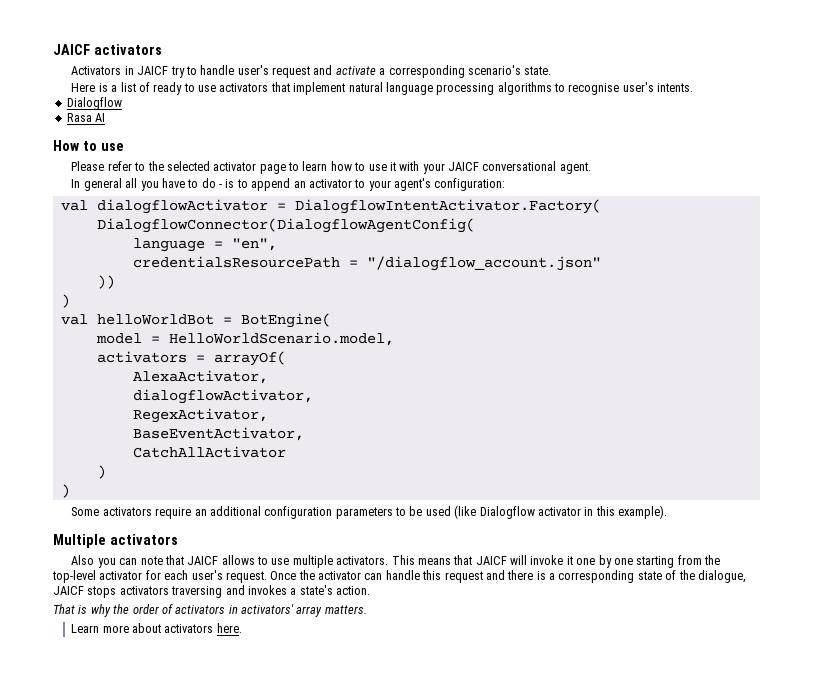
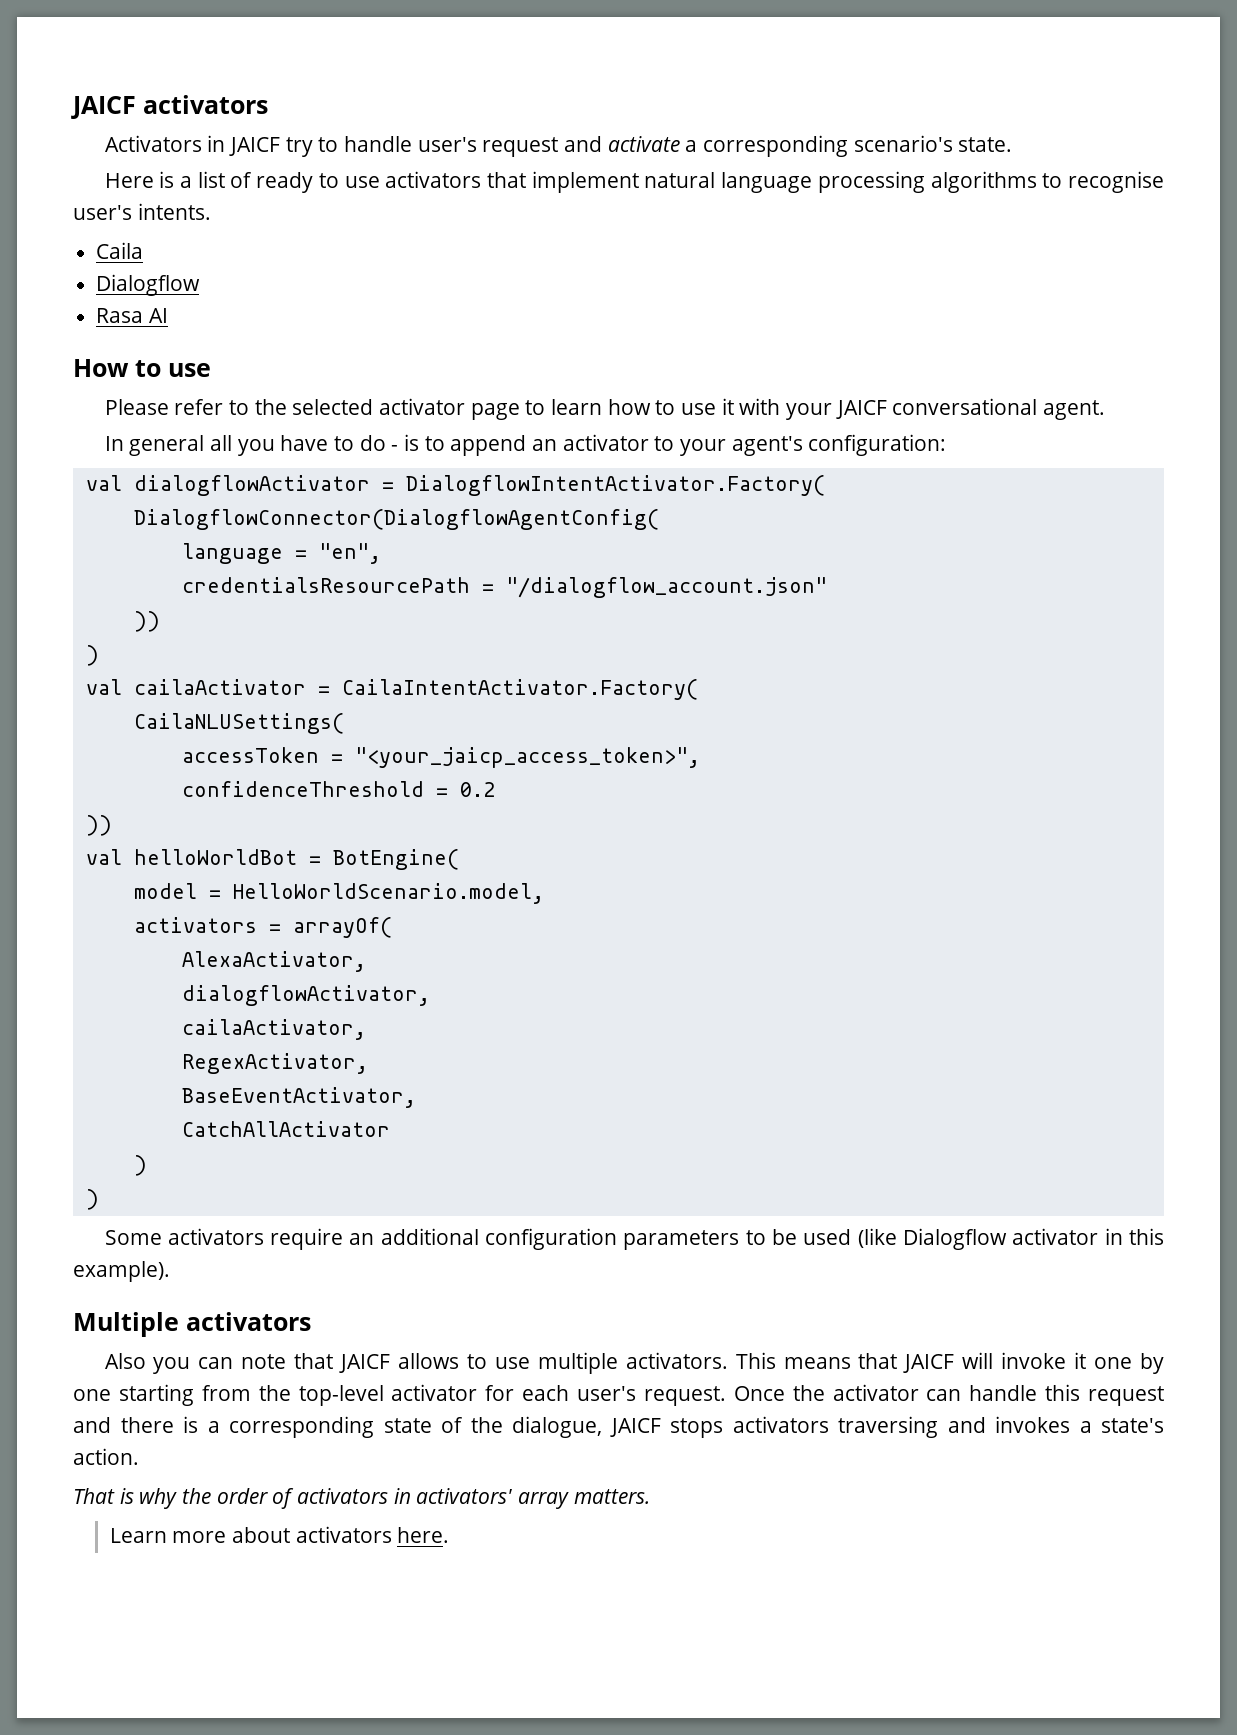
+ Caila
+ val cailaActivator = CailaIntentActivator.Factory(
+ CailaNLUSettings(
+ accessToken = "<your_jaicp_access_token>",
+ confidenceThreshold = 0.2
+ ))
+ cailaActivator,

